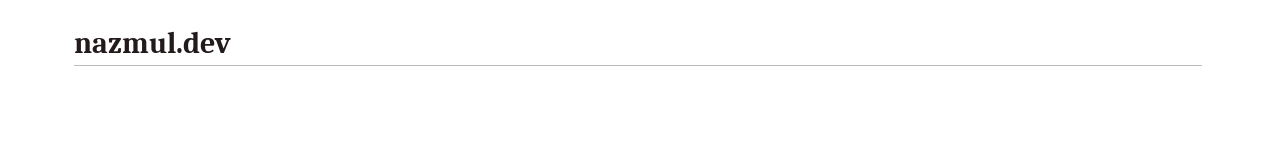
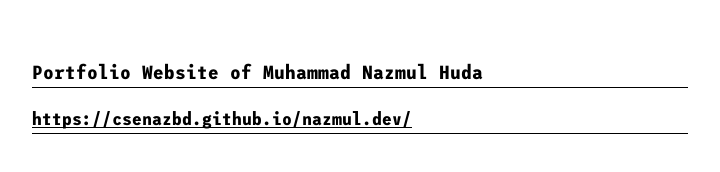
- nazmul.dev
+ Portfolio Website of Muhammad Nazmul Huda
+ https://csenazbd.github.io/nazmul.dev/

